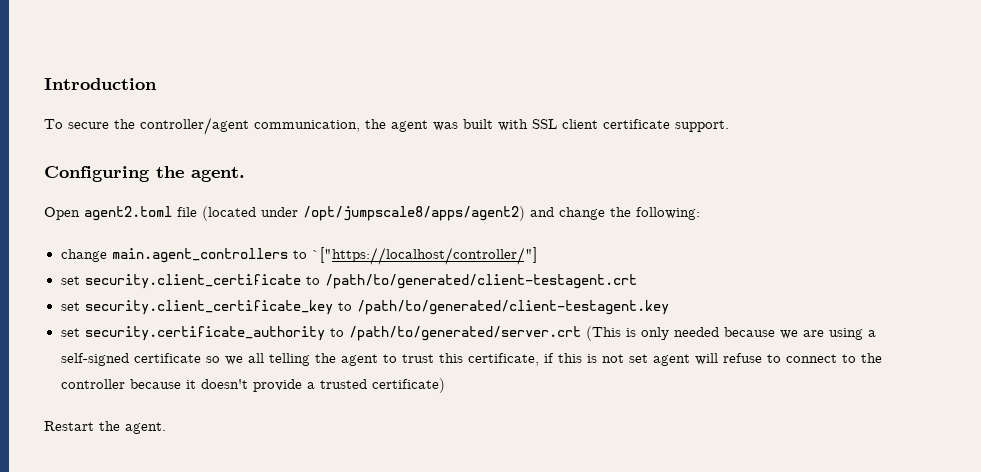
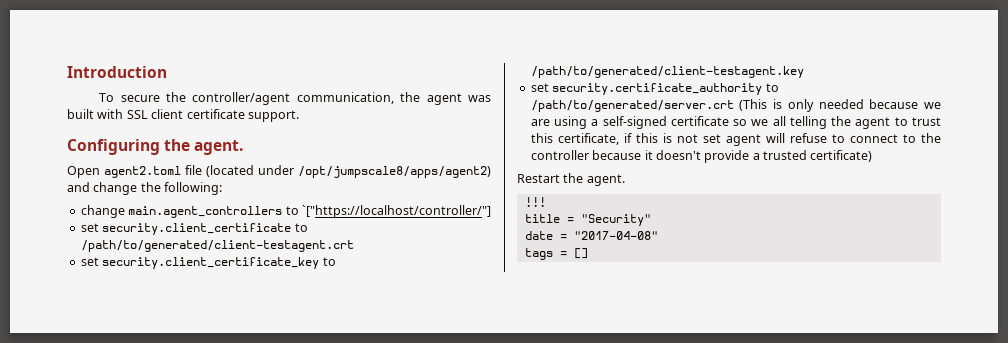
+ !!!
+ title = "Security"
+ date = "2017-04-08"
+ tags = []

